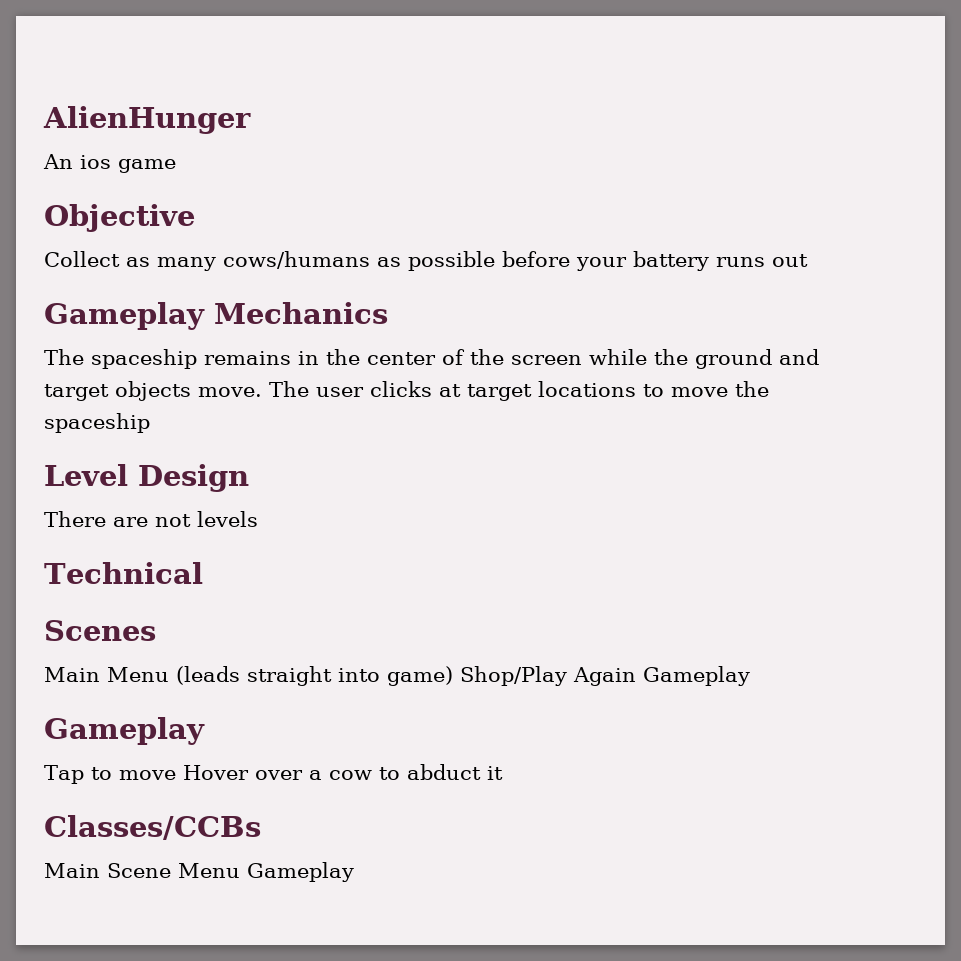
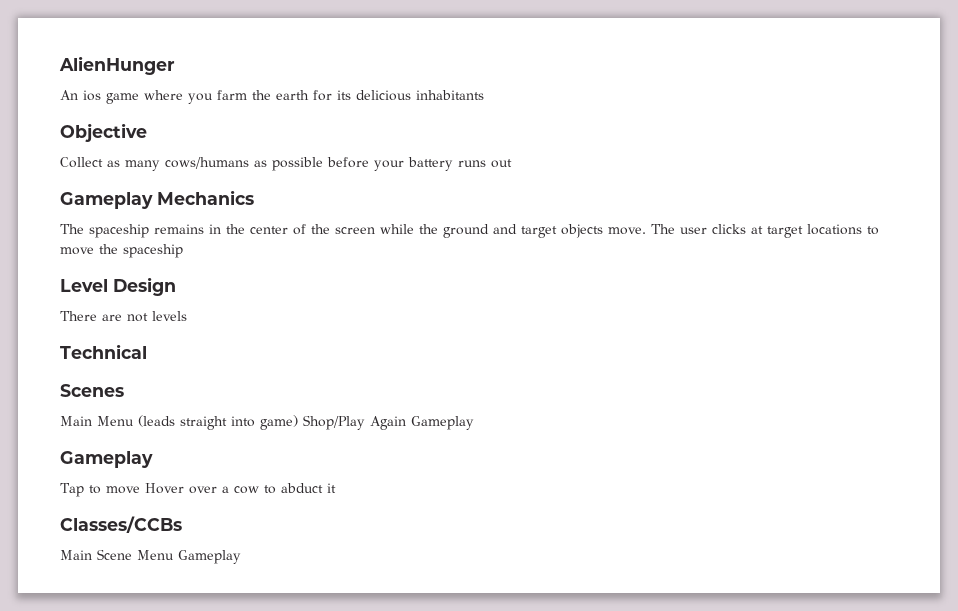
- An ios game
+ An ios game where you farm the earth for its delicious inhabitants

